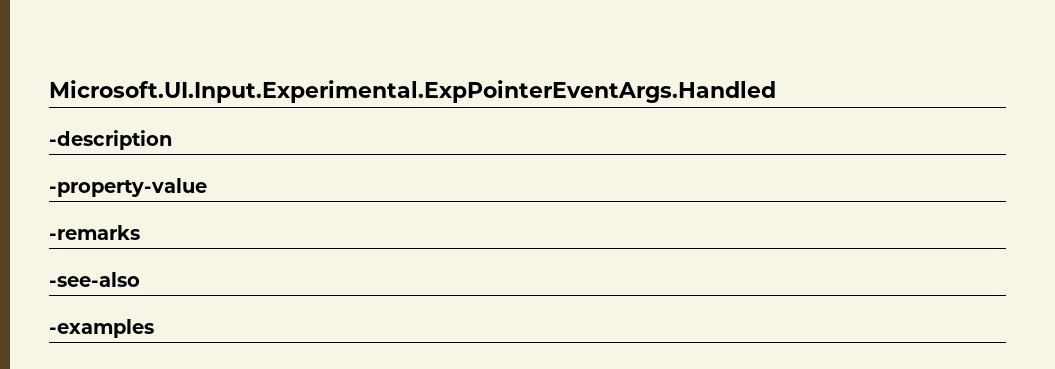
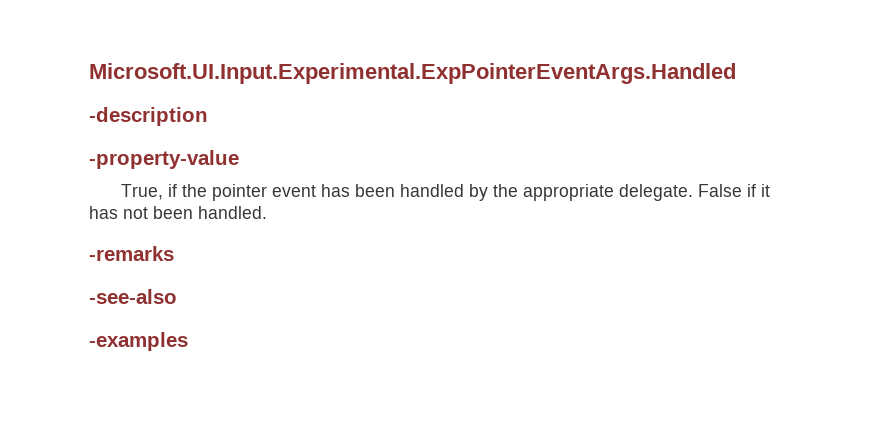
+ True, if the pointer event has been handled by the appropriate delegate. False if it has not been handled.

